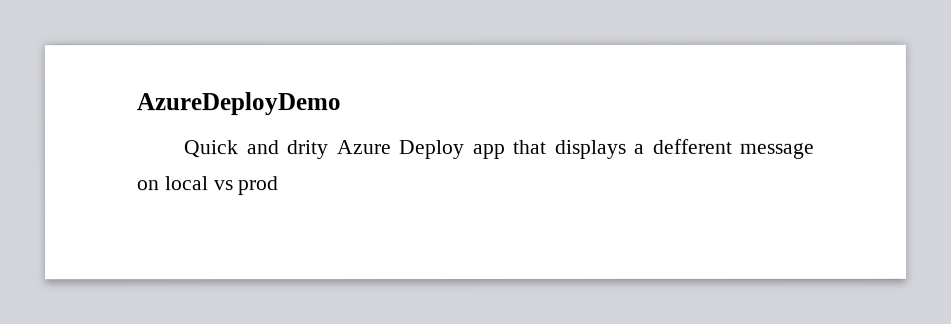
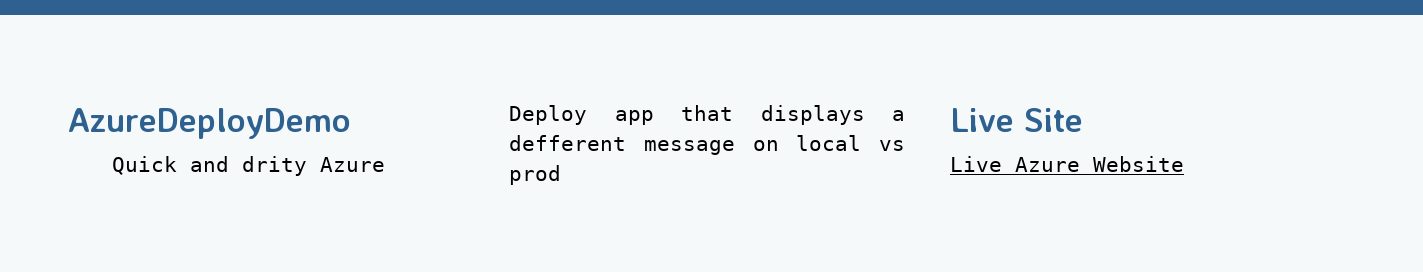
+ Live Site
+ Live Azure Website

